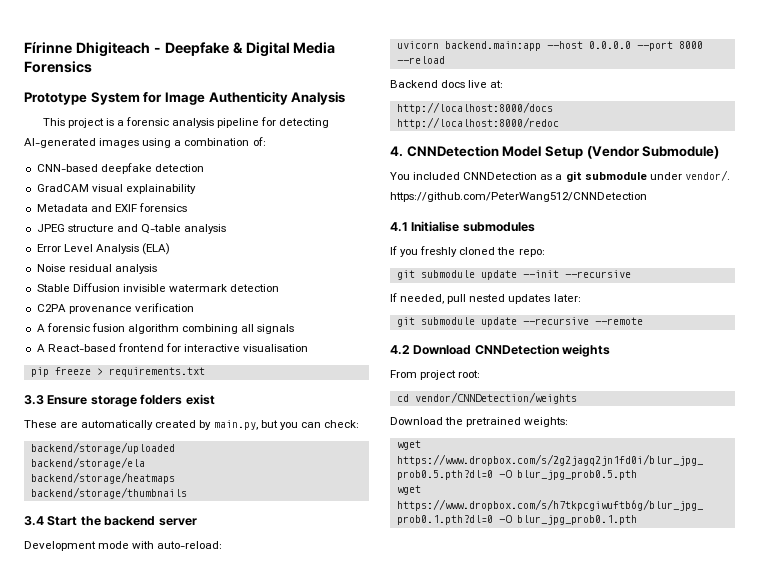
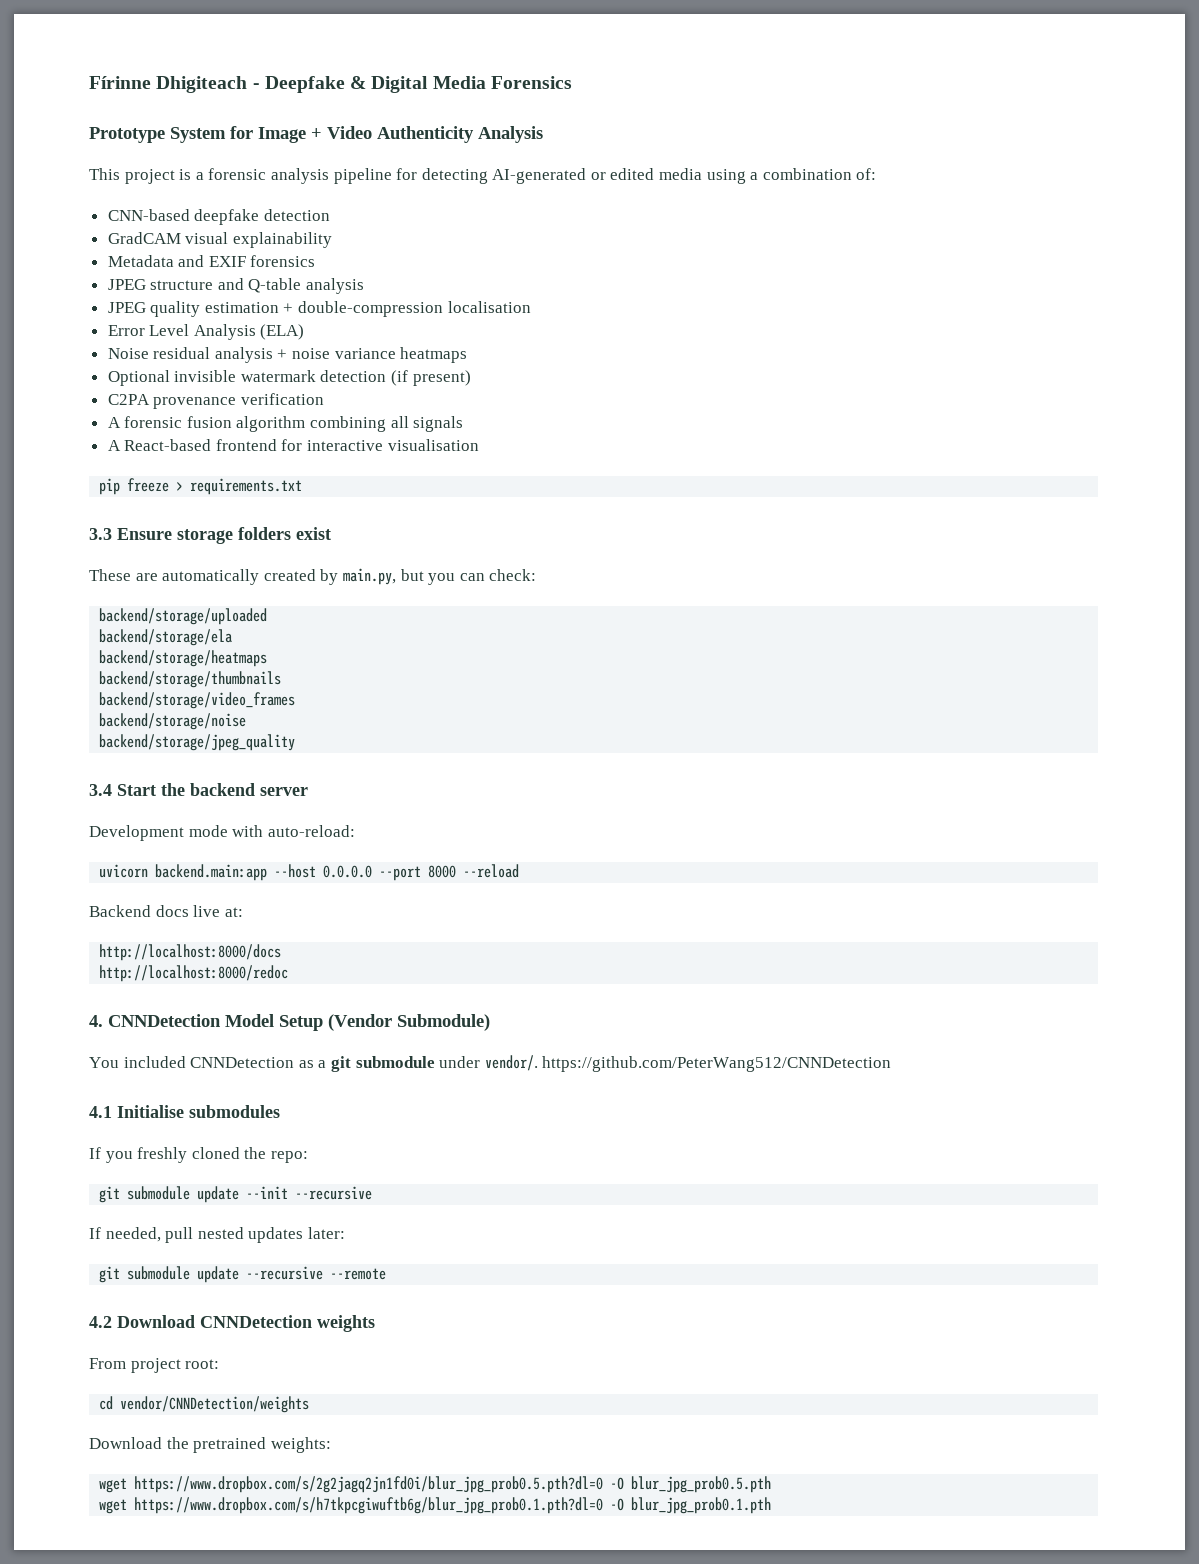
- Prototype System for Image Authenticity Analysis
+ Prototype System for Image + Video Authenticity Analysis
- This project is a forensic analysis pipeline for detecting AI-generated images using a combination of:
+ This project is a forensic analysis pipeline for detecting AI-generated or edited media using a combination of:
+ JPEG quality estimation + double-compression localisation
- Noise residual analysis
- Stable Diffusion invisible watermark detection
+ Noise residual analysis + noise variance heatmaps
+ Optional invisible watermark detection (if present)
+ backend/storage/video_frames
+ backend/storage/noise
+ backend/storage/jpeg_quality

